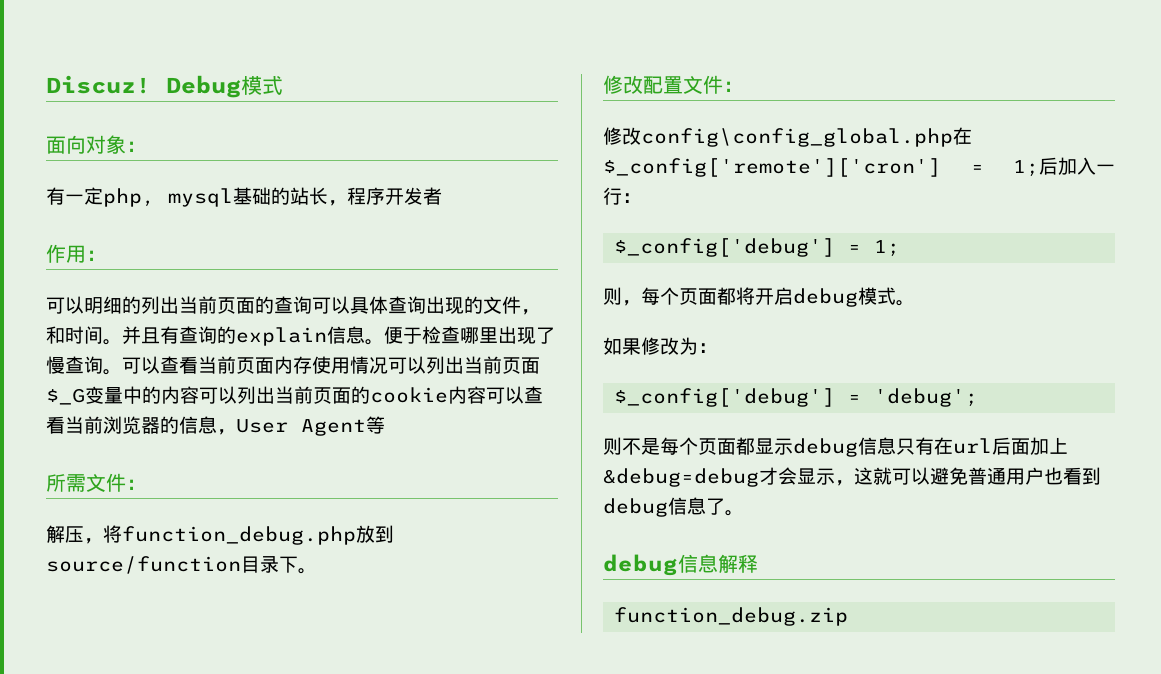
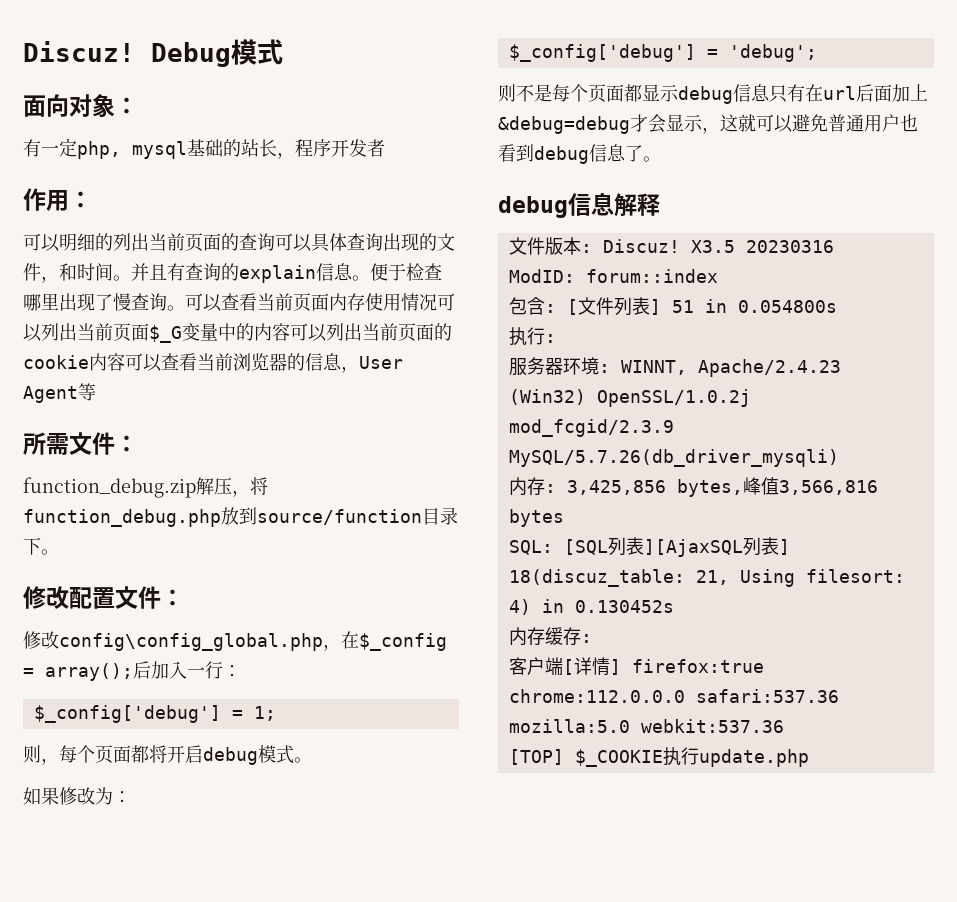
- 解压，将function_debug.php放到source/function目录下。
+ function_debug.zip解压，将function_debug.php放到source/function目录下。
- 修改config\config_global.php在$_config['remote']['cron'] = 1;后加入一行：
+ 修改config\config_global.php，在$_config = array();后加入一行：
- function_debug.zip
+ 文件版本: Discuz! X3.5 20230316
+ ModID: forum::index
+ 包含: [文件列表] 51 in 0.054800s
+ 执行:
+ 服务器环境: WINNT, Apache/2.4.23 (Win32) OpenSSL/1.0.2j mod_fcgid/2.3.9 MySQL/5.7.26(db_driver_mysqli)
+ 内存: 3,425,856 bytes,峰值3,566,816 bytes
+ SQL: [SQL列表][AjaxSQL列表] 18(discuz_table: 21, Using filesort: 4) in 0.130452s
+ 内存缓存:
+ 客户端[详情] firefox:true chrome:112.0.0.0 safari:537.36 mozilla:5.0 webkit:537.36
+ [TOP] $_COOKIE执行update.php

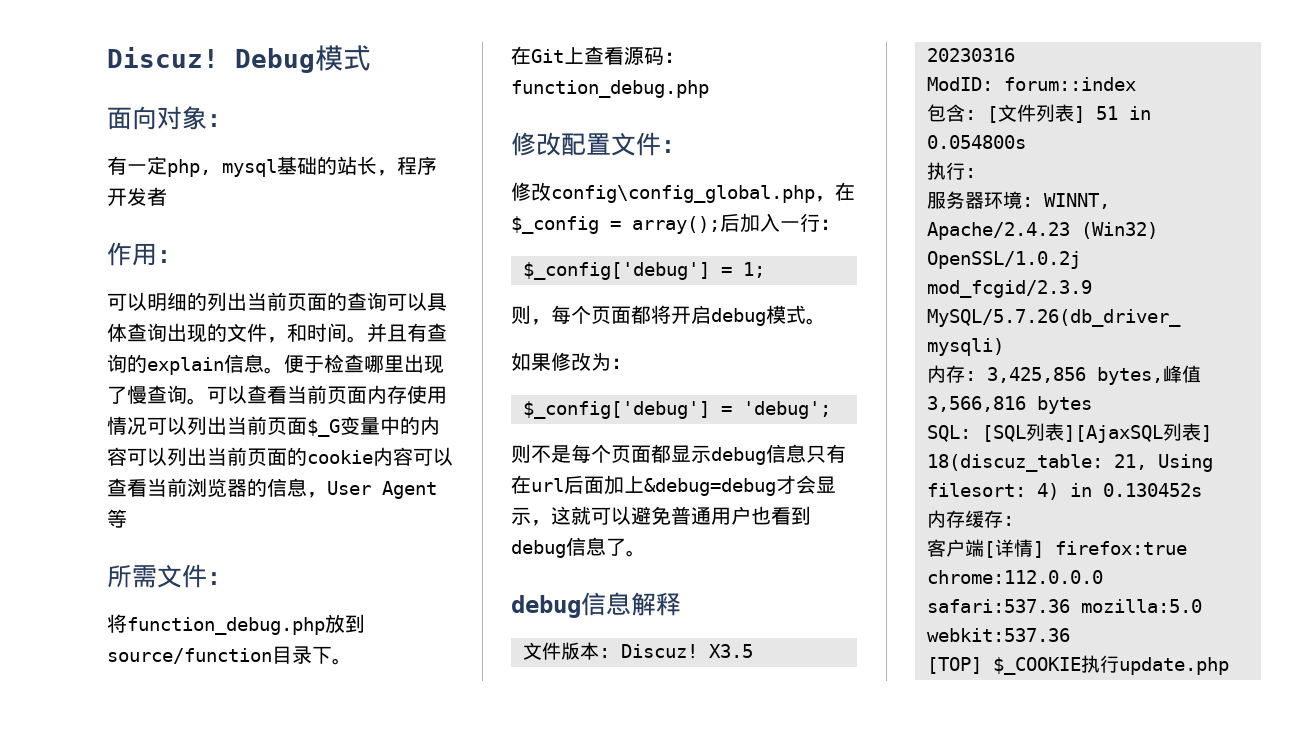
- function_debug.zip解压，将function_debug.php放到source/function目录下。
+ 将function_debug.php放到source/function目录下。
+ 在Git上查看源码：function_debug.php

